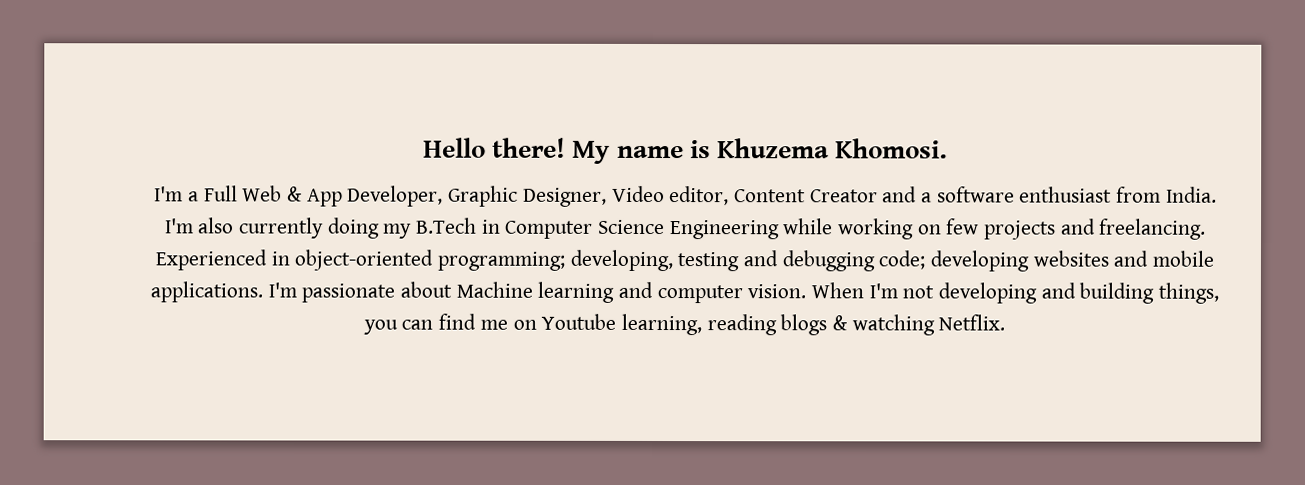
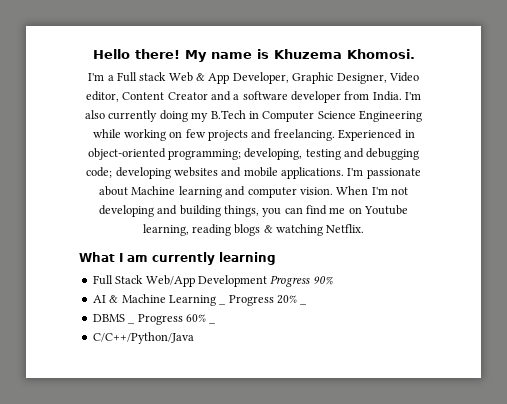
- I'm a Full Web & App Developer, Graphic Designer, Video editor, Content Creator and a software enthusiast from India.
+ I'm a Full stack Web & App Developer, Graphic Designer, Video editor, Content Creator and a software developer from India.
+ What I am currently learning
+ Full Stack Web/App Development Progress 90%
+ AI & Machine Learning _ Progress 20% _
+ DBMS _ Progress 60% _
+ C/C++/Python/Java

